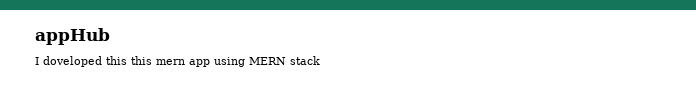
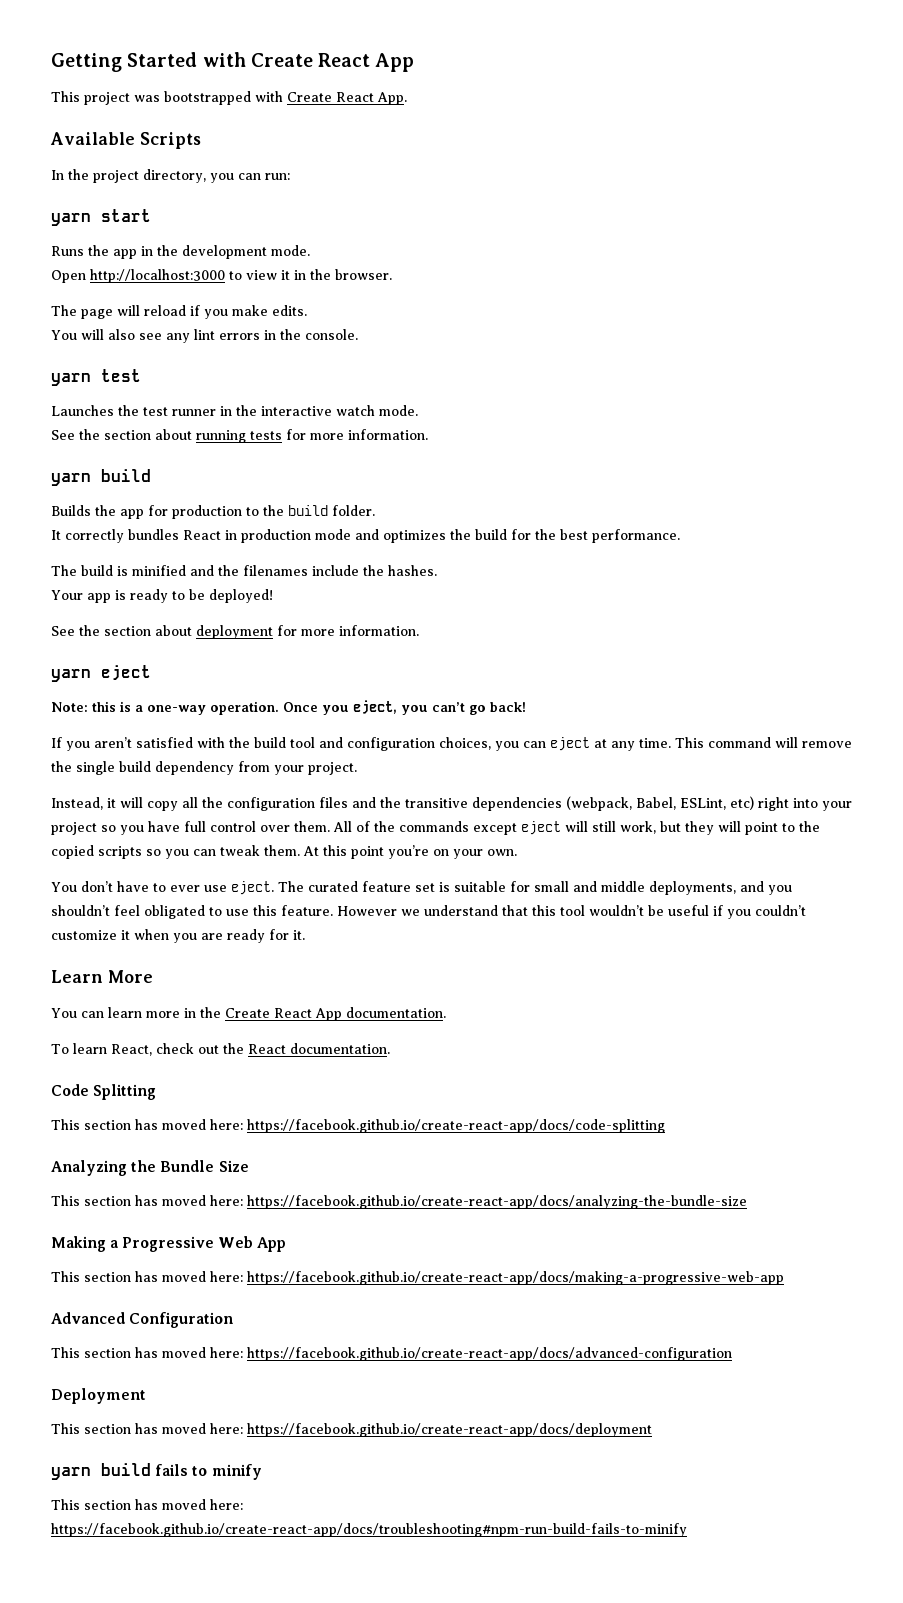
- appHub
- I doveloped this this mern app using MERN stack
+ Getting Started with Create React App
+ This project was bootstrapped with Create React App.
+ Available Scripts
+ In the project directory, you can run:
+ yarn start
+ Runs the app in the development mode.
+ Open http://localhost:3000 to view it in the browser.
+ The page will reload if you make edits.
+ You will also see any lint errors in the console.
+ yarn test
+ Launches the test runner in the interactive watch mode.
+ See the section about running tests for more information.
+ yarn build
+ Builds the app for production to the build folder.
+ It correctly bundles React in production mode and optimizes the build for the best performance.
+ The build is minified and the filenames include the hashes.
+ Your app is ready to be deployed!
+ See the section about deployment for more information.
+ yarn eject
+ Note: this is a one-way operation. Once you eject, you can’t go back!
+ If you aren’t satisfied with the build tool and configuration choices, you can eject at any time. This command will remove the single build dependency from your project.
+ Instead, it will copy all the configuration files and the transitive dependencies (webpack, Babel, ESLint, etc) right into your project so you have full control over them. All of the commands except eject will still work, but they will point to the copied scripts so you can tweak them. At this point you’re on your own.
+ You don’t have to ever use eject. The curated feature set is suitable for small and middle deployments, and you shouldn’t feel obligated to use this feature. However we understand that this tool wouldn’t be useful if you couldn’t customize it when you are ready for it.
+ Learn More
+ You can learn more in the Create React App documentation.
+ To learn React, check out the React documentation.
+ Code Splitting
+ This section has moved here: https://facebook.github.io/create-react-app/docs/code-splitting
+ Analyzing the Bundle Size
+ This section has moved here: https://facebook.github.io/create-react-app/docs/analyzing-the-bundle-size
+ Making a Progressive Web App
+ This section has moved here: https://facebook.github.io/create-react-app/docs/making-a-progressive-web-app
+ Advanced Configuration
+ This section has moved here: https://facebook.github.io/create-react-app/docs/advanced-configuration
+ Deployment
+ This section has moved here: https://facebook.github.io/create-react-app/docs/deployment
+ yarn build fails to minify
+ This section has moved here: https://facebook.github.io/create-react-app/docs/troubleshooting#npm-run-build-fails-to-minify

